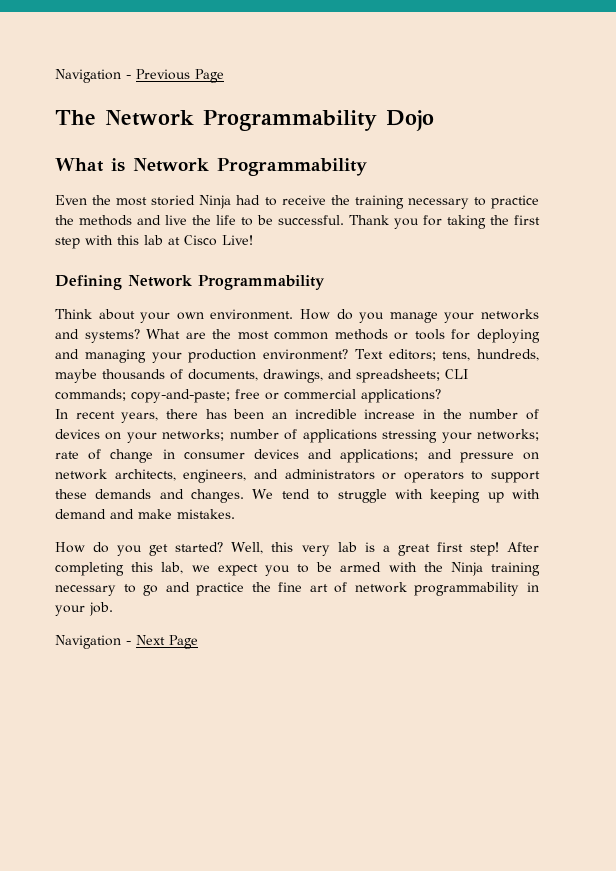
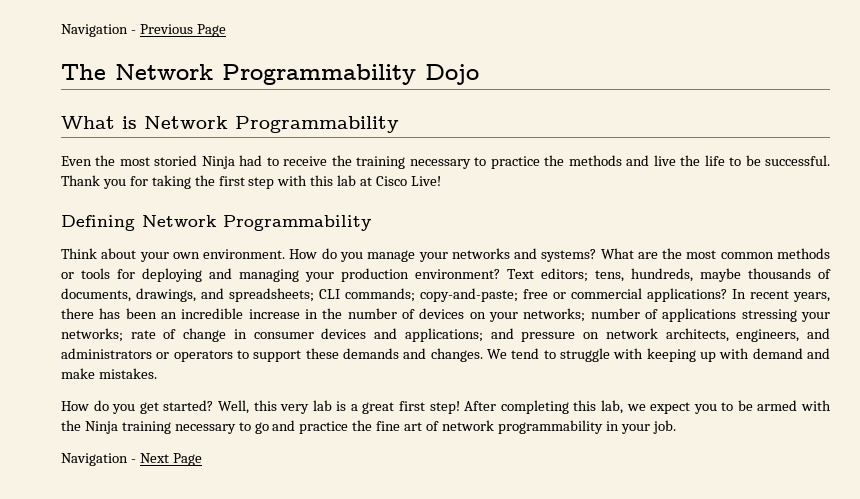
- free or commercial applications?
- In recent years, there has been an incredible increase in the number of devices on your networks;
+ free or commercial applications? In recent years, there has been an incredible increase in the number of devices on your networks;

